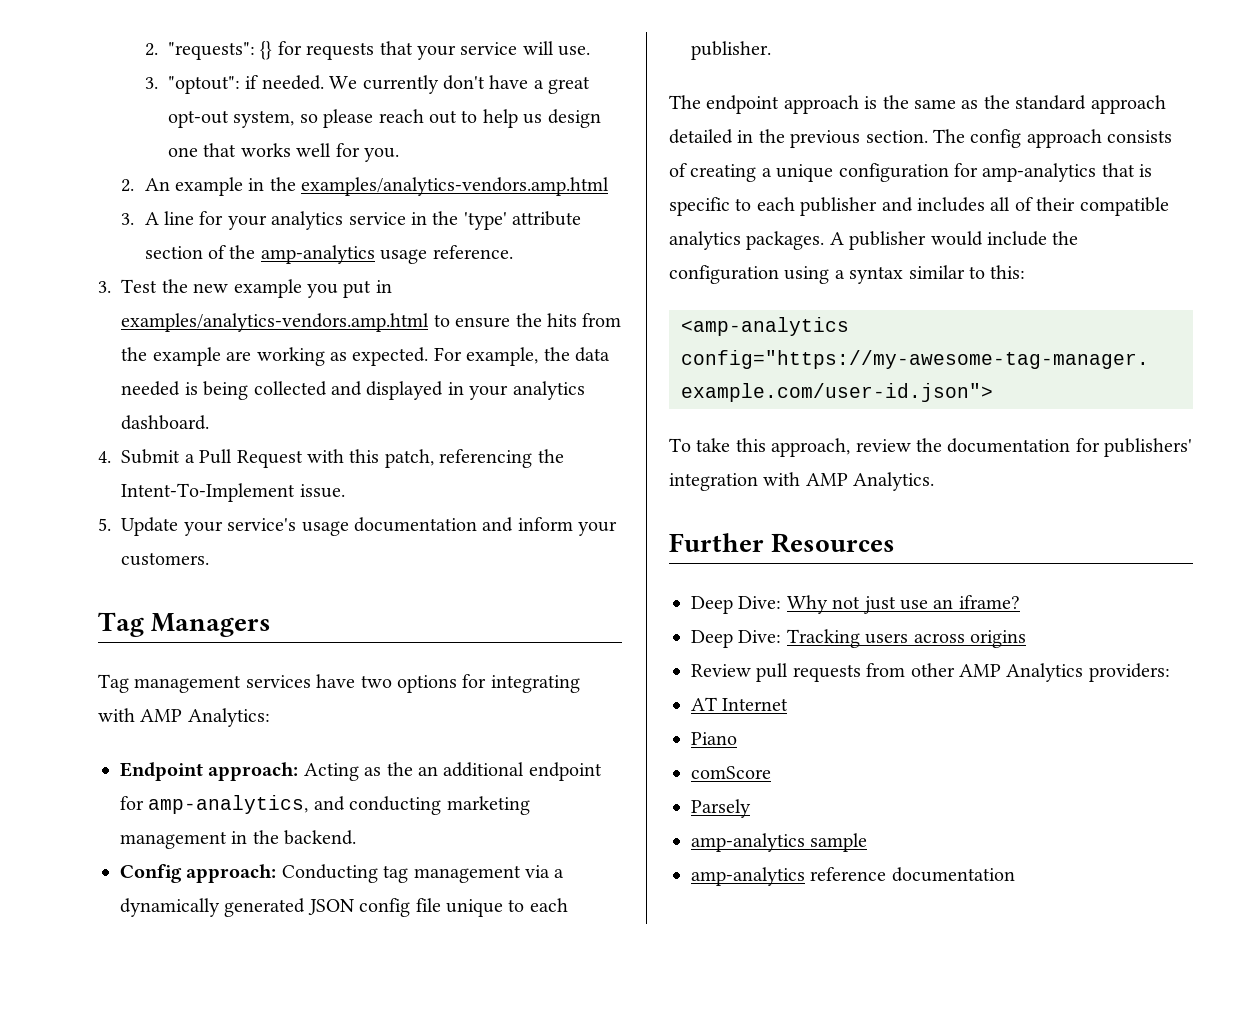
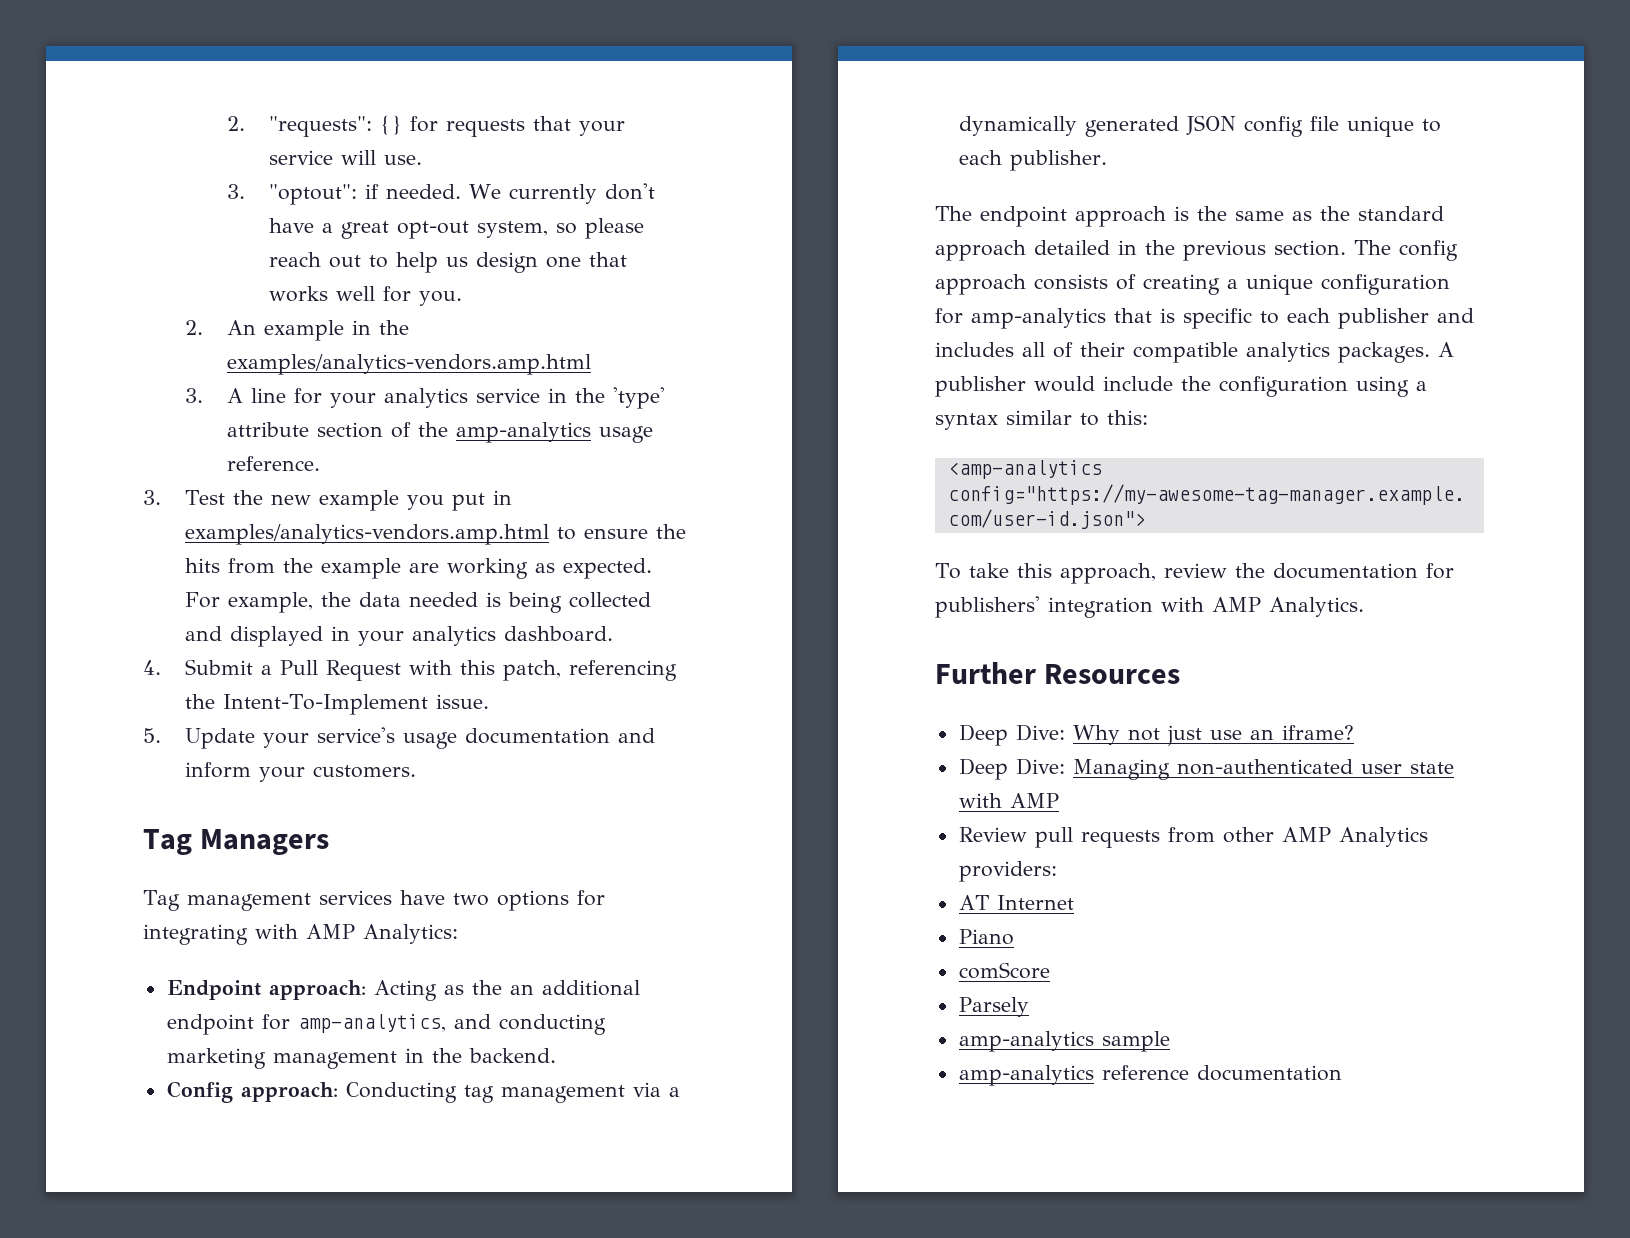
- Deep Dive: Tracking users across origins
+ Deep Dive: Managing non-authenticated user state with AMP

